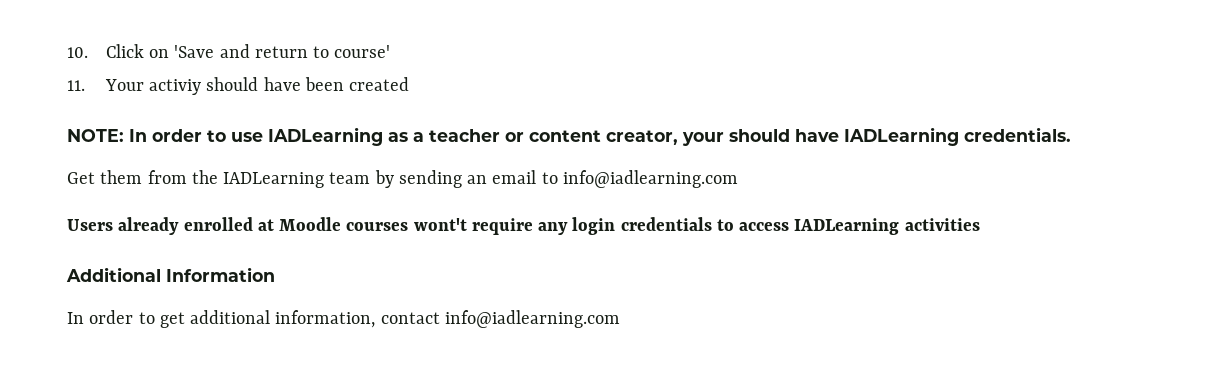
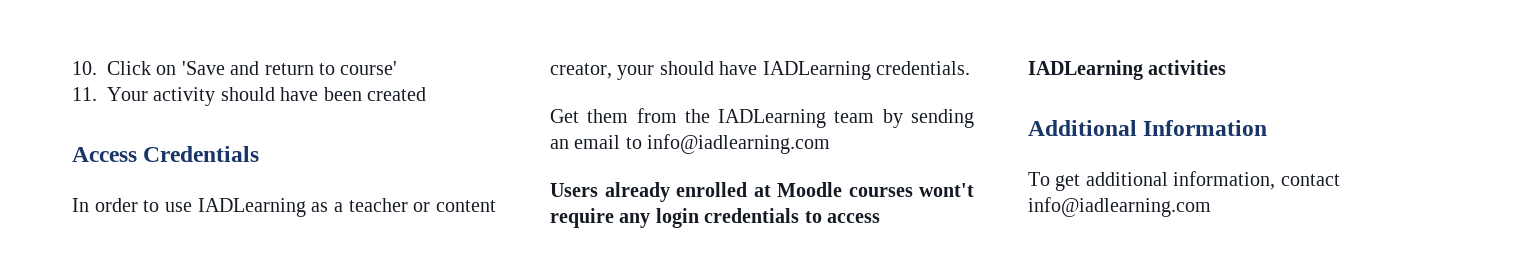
- 11. Your activiy should have been created
+ 11. Your activity should have been created
- NOTE: In order to use IADLearning as a teacher or content creator, your should have IADLearning credentials.
+ Access Credentials
+ In order to use IADLearning as a teacher or content creator, your should have IADLearning credentials.
- In order to get additional information, contact info@iadlearning.com
+ To get additional information, contact info@iadlearning.com

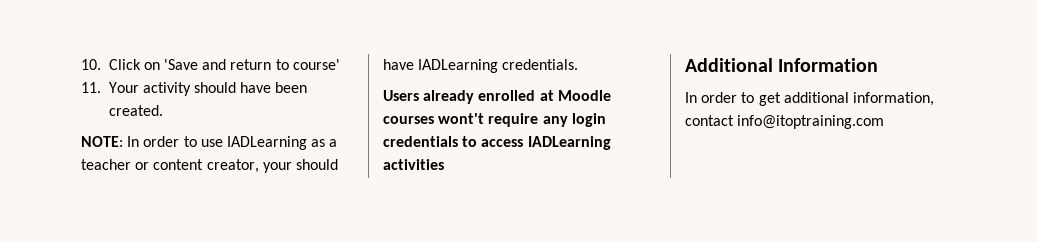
- 11. Your activity should have been created
- Access Credentials
- In order to use IADLearning as a teacher or content creator, your should have IADLearning credentials.
+ 11. Your activity should have been created.
+ NOTE: In order to use IADLearning as a teacher or content creator, your should have IADLearning credentials.
- Get them from the IADLearning team by sending an email to info@iadlearning.com
- To get additional information, contact info@iadlearning.com
+ In order to get additional information, contact info@itoptraining.com

